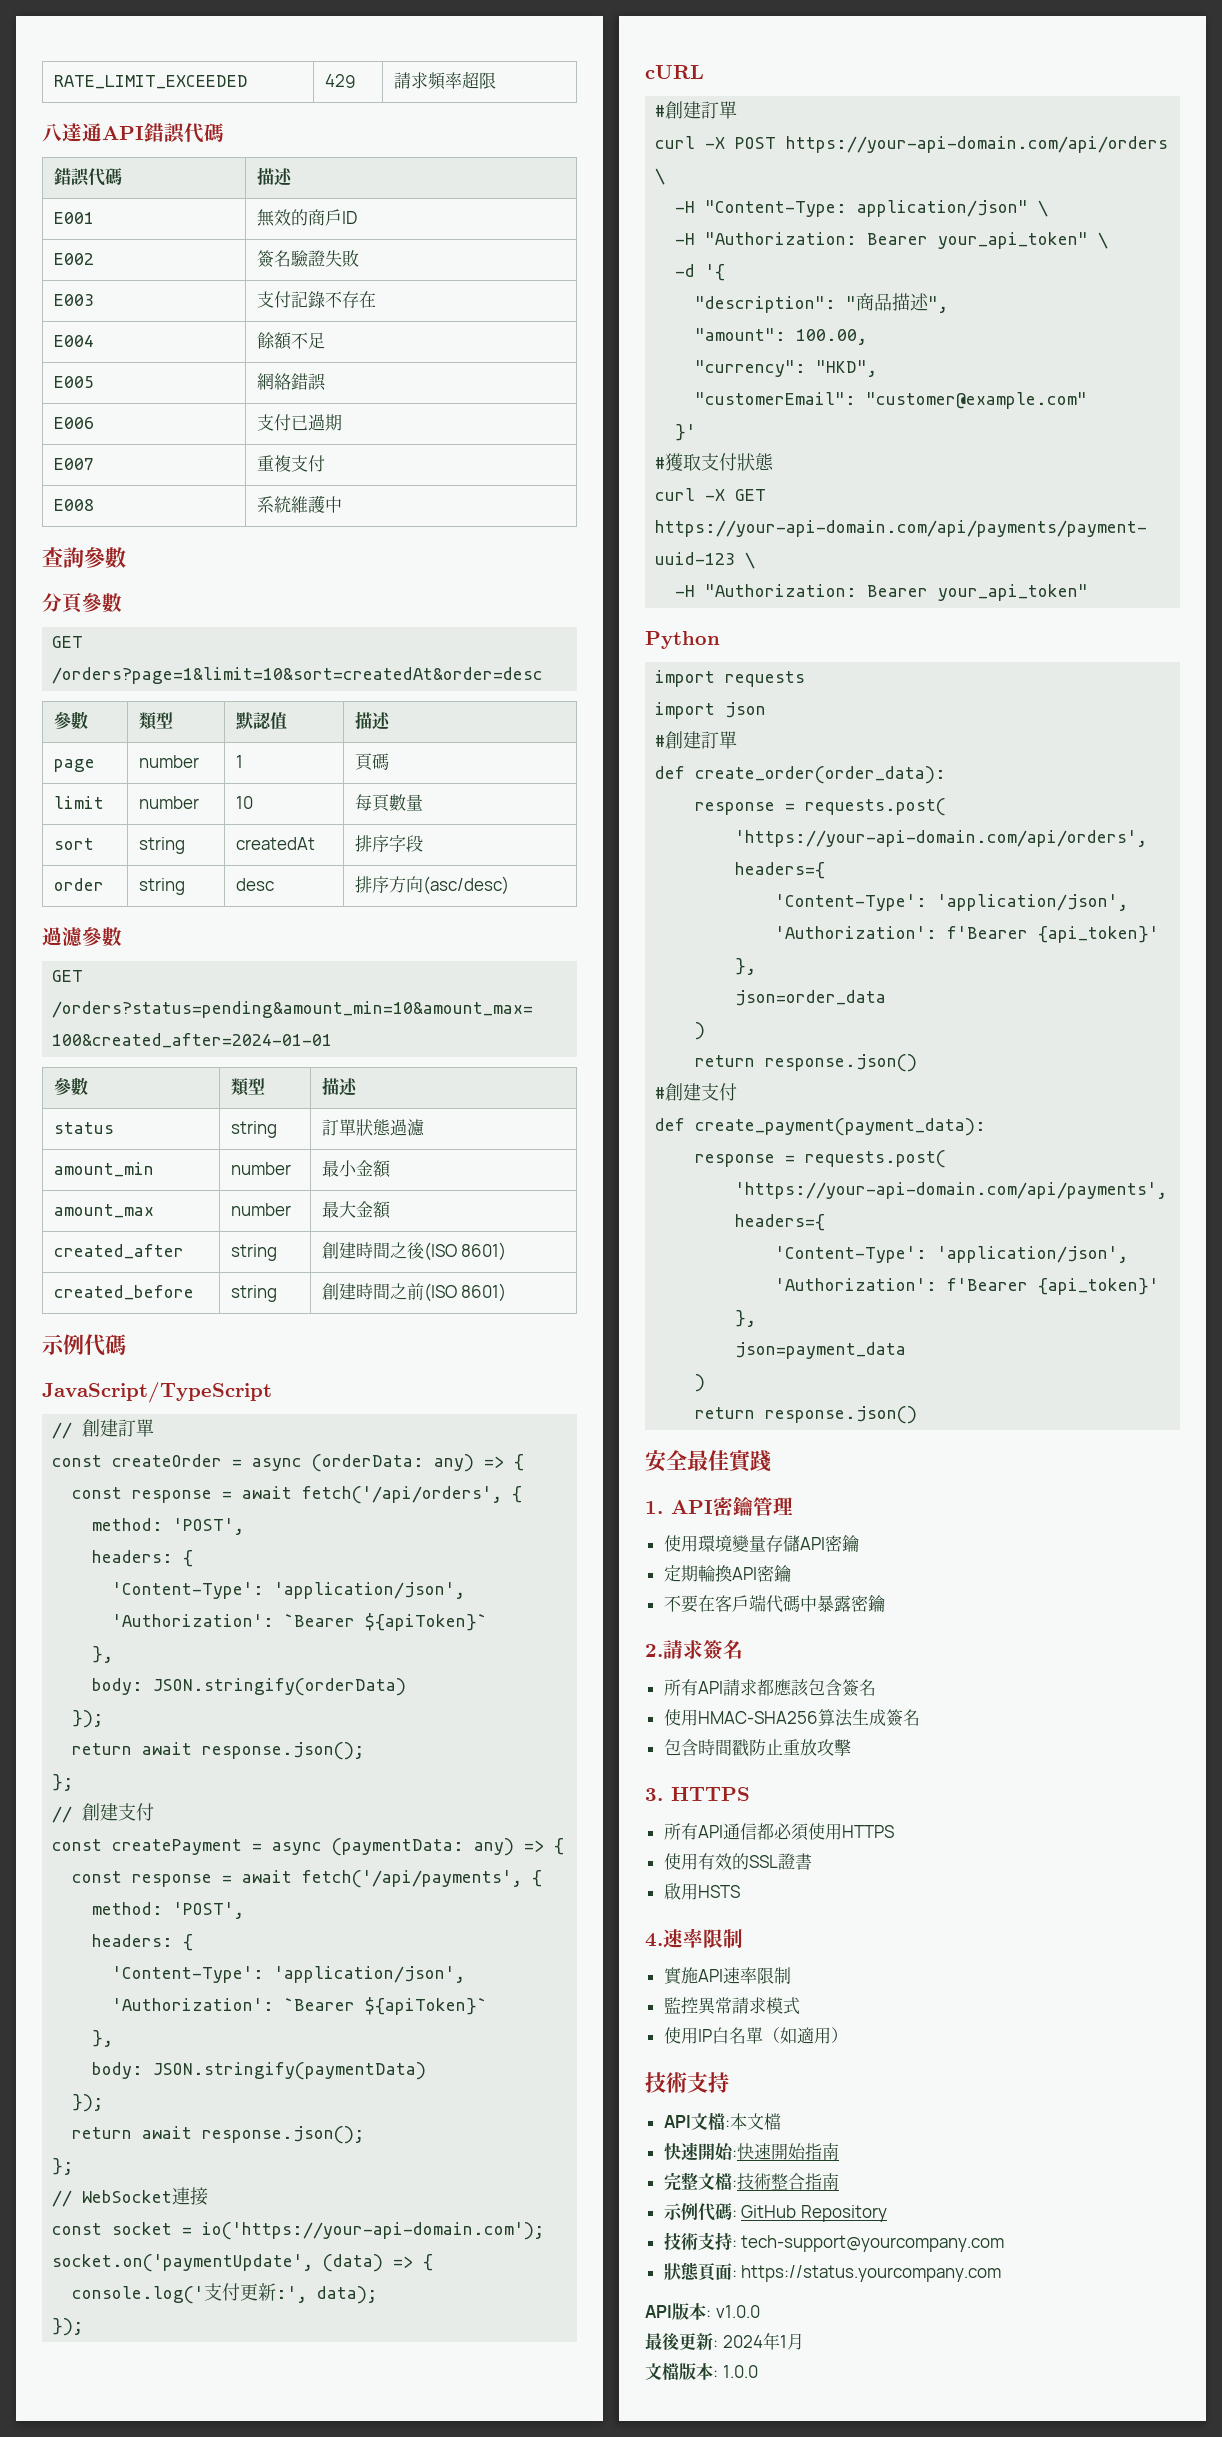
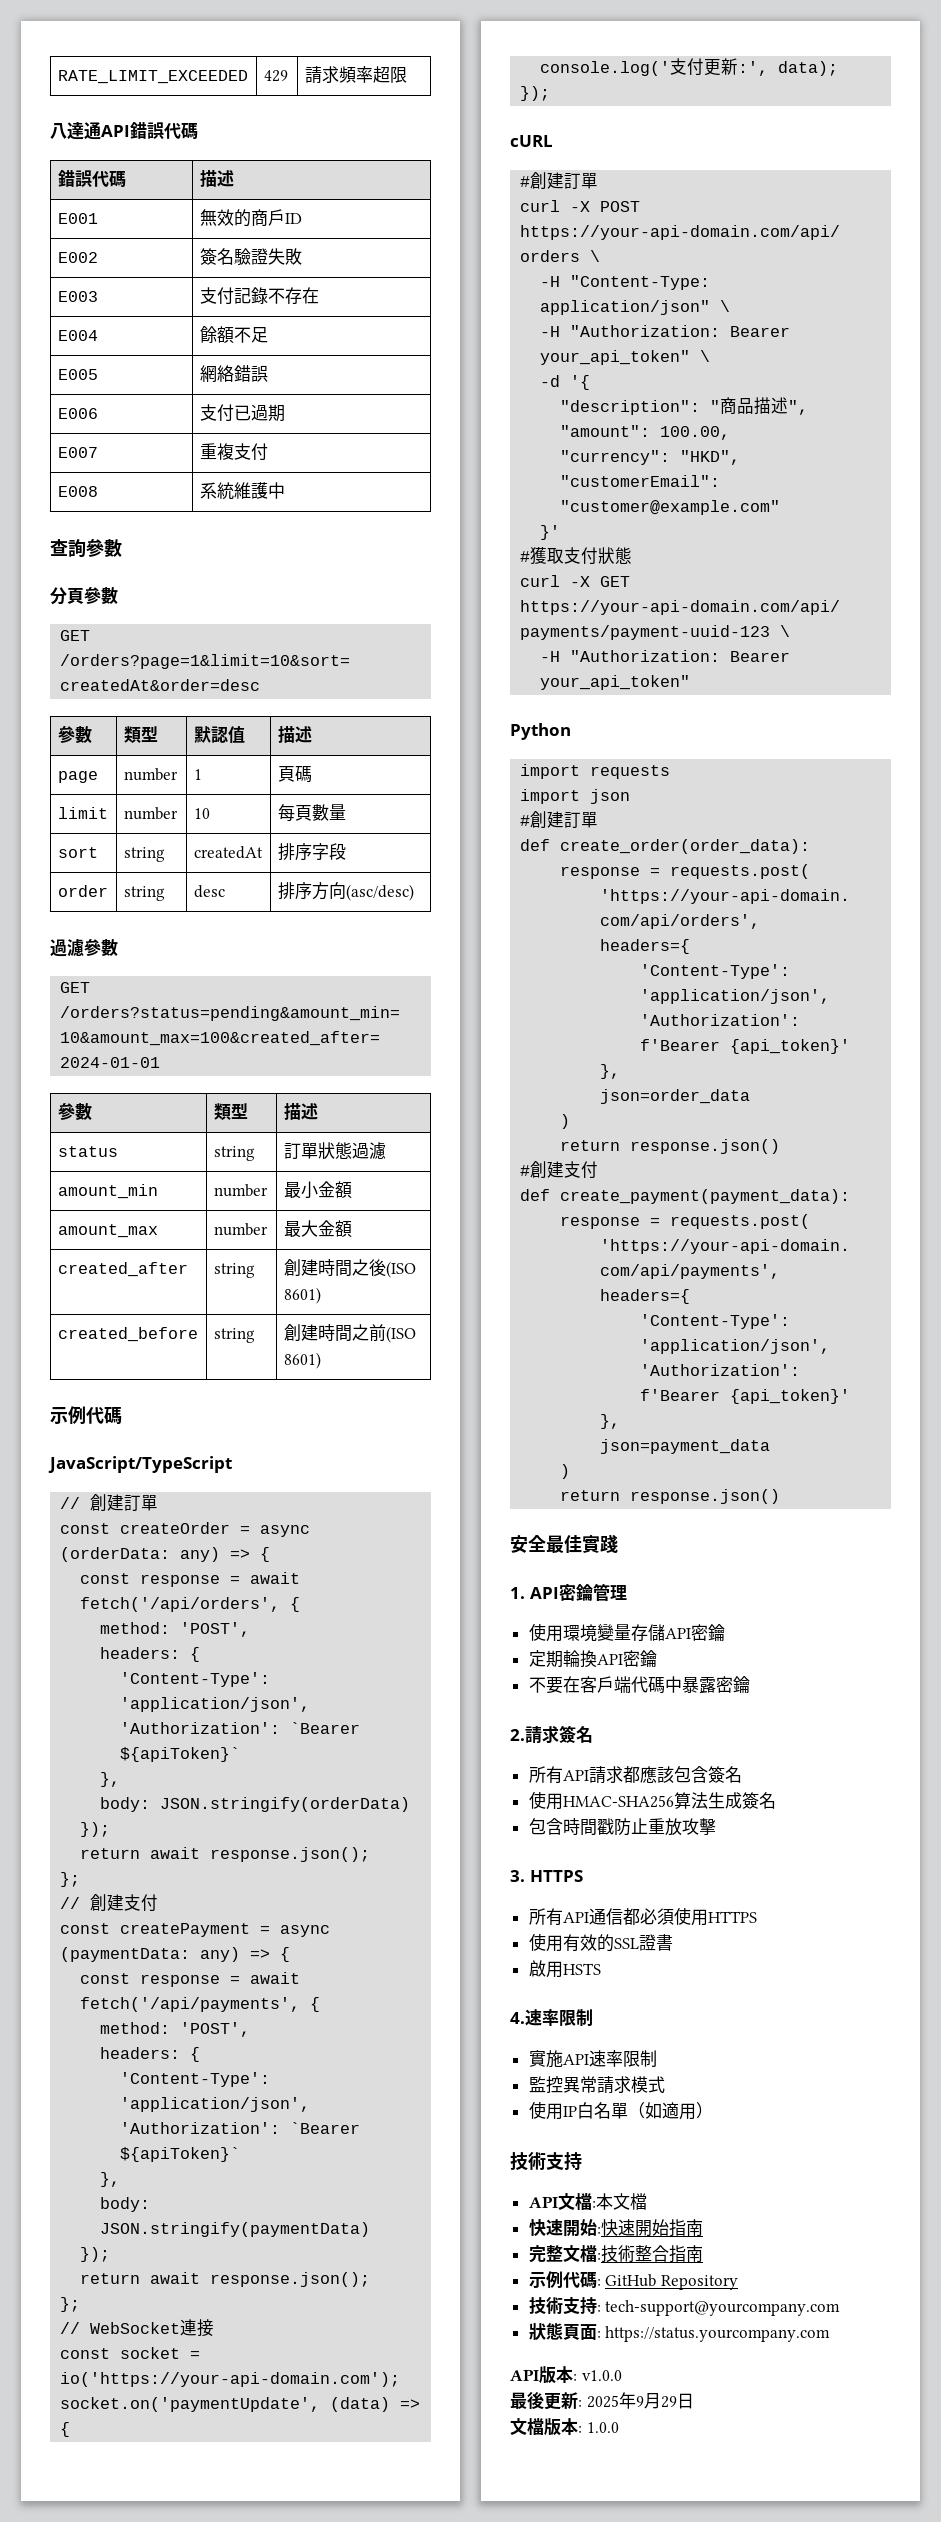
- 最後更新: 2024年1月
+ 最後更新: 2025年9月29日

